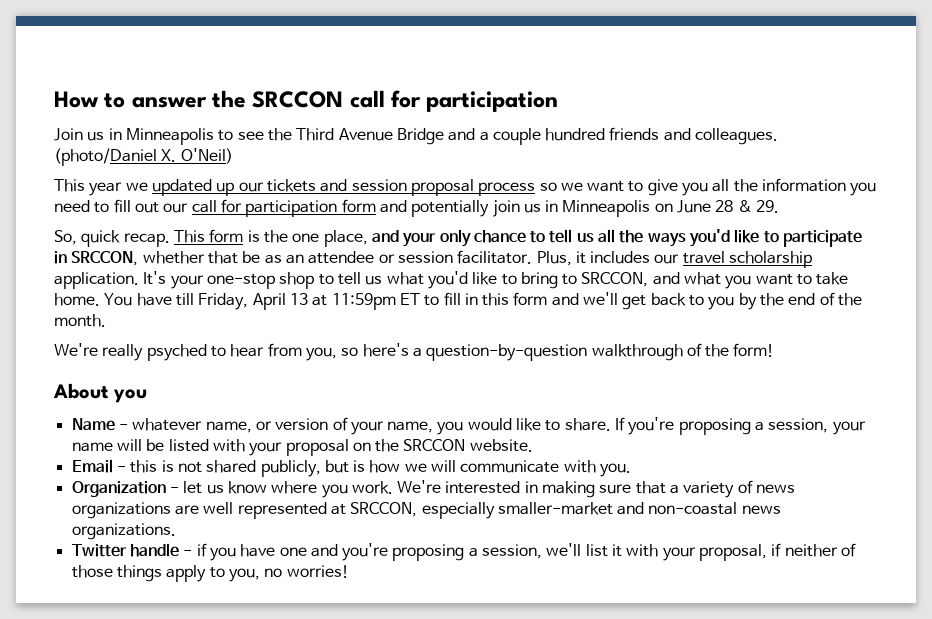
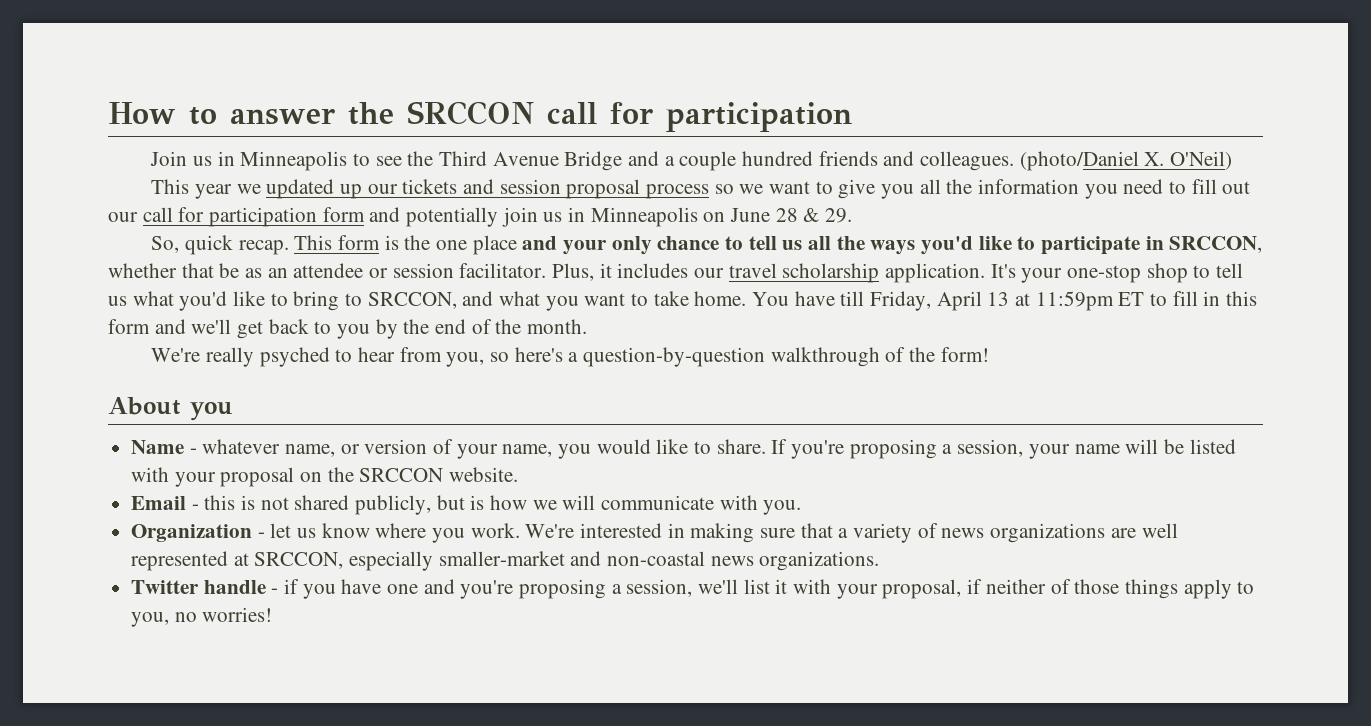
- This form is the one place, and your only chance to tell us all the ways you'd like to participate in SRCCON, whether that be as an attendee or session facilitator.
+ This form is the one place and your only chance to tell us all the ways you'd like to participate in SRCCON, whether that be as an attendee or session facilitator.

